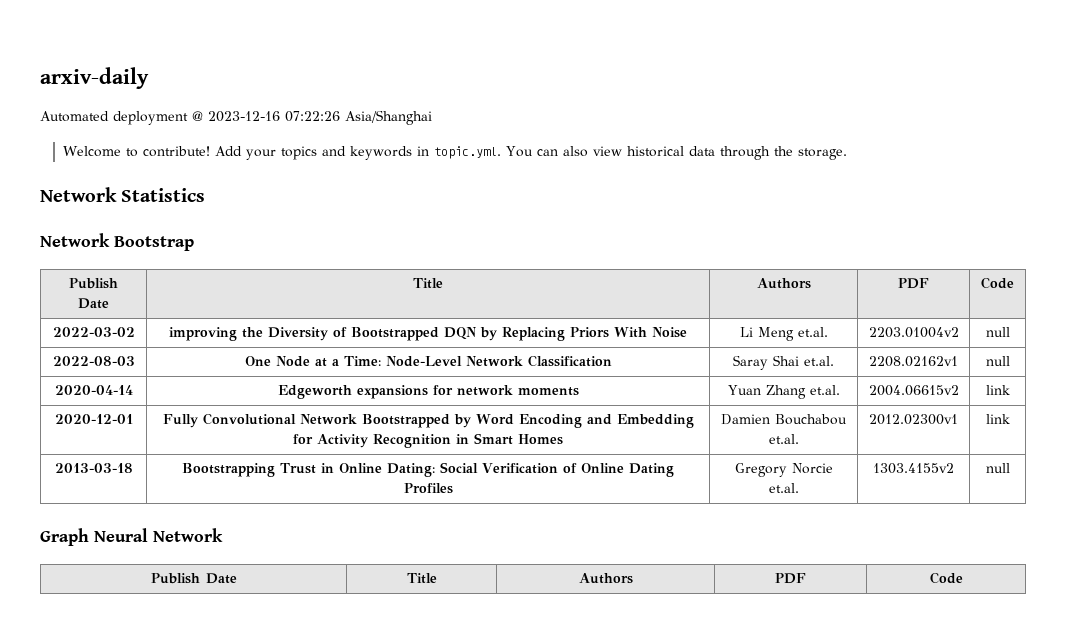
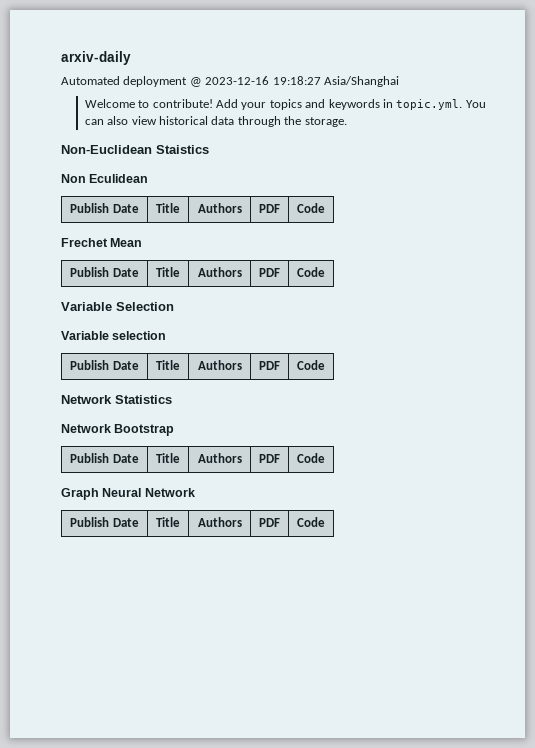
- Automated deployment @ 2023-12-16 07:22:26 Asia/Shanghai
+ Automated deployment @ 2023-12-16 19:18:27 Asia/Shanghai
+ Non-Euclidean Staistics
+ Non Eculidean
+ Publish Date | Title | Authors | PDF | Code
+ Frechet Mean
+ Publish Date | Title | Authors | PDF | Code
+ Variable Selection
+ Variable selection
+ Publish Date | Title | Authors | PDF | Code
- 2022-03-02 | improving the Diversity of Bootstrapped DQN by Replacing Priors With Noise | Li Meng et.al. | 2203.01004v2 | null
- 2022-08-03 | One Node at a Time: Node-Level Network Classification | Saray Shai et.al. | 2208.02162v1 | null
- 2020-04-14 | Edgeworth expansions for network moments | Yuan Zhang et.al. | 2004.06615v2 | link
- 2020-12-01 | Fully Convolutional Network Bootstrapped by Word Encoding and Embedding for Activity Recognition in Smart Homes | Damien Bouchabou et.al. | 2012.02300v1 | link
- 2013-03-18 | Bootstrapping Trust in Online Dating: Social Verification of Online Dating Profiles | Gregory Norcie et.al. | 1303.4155v2 | null

